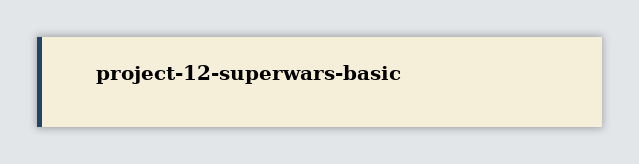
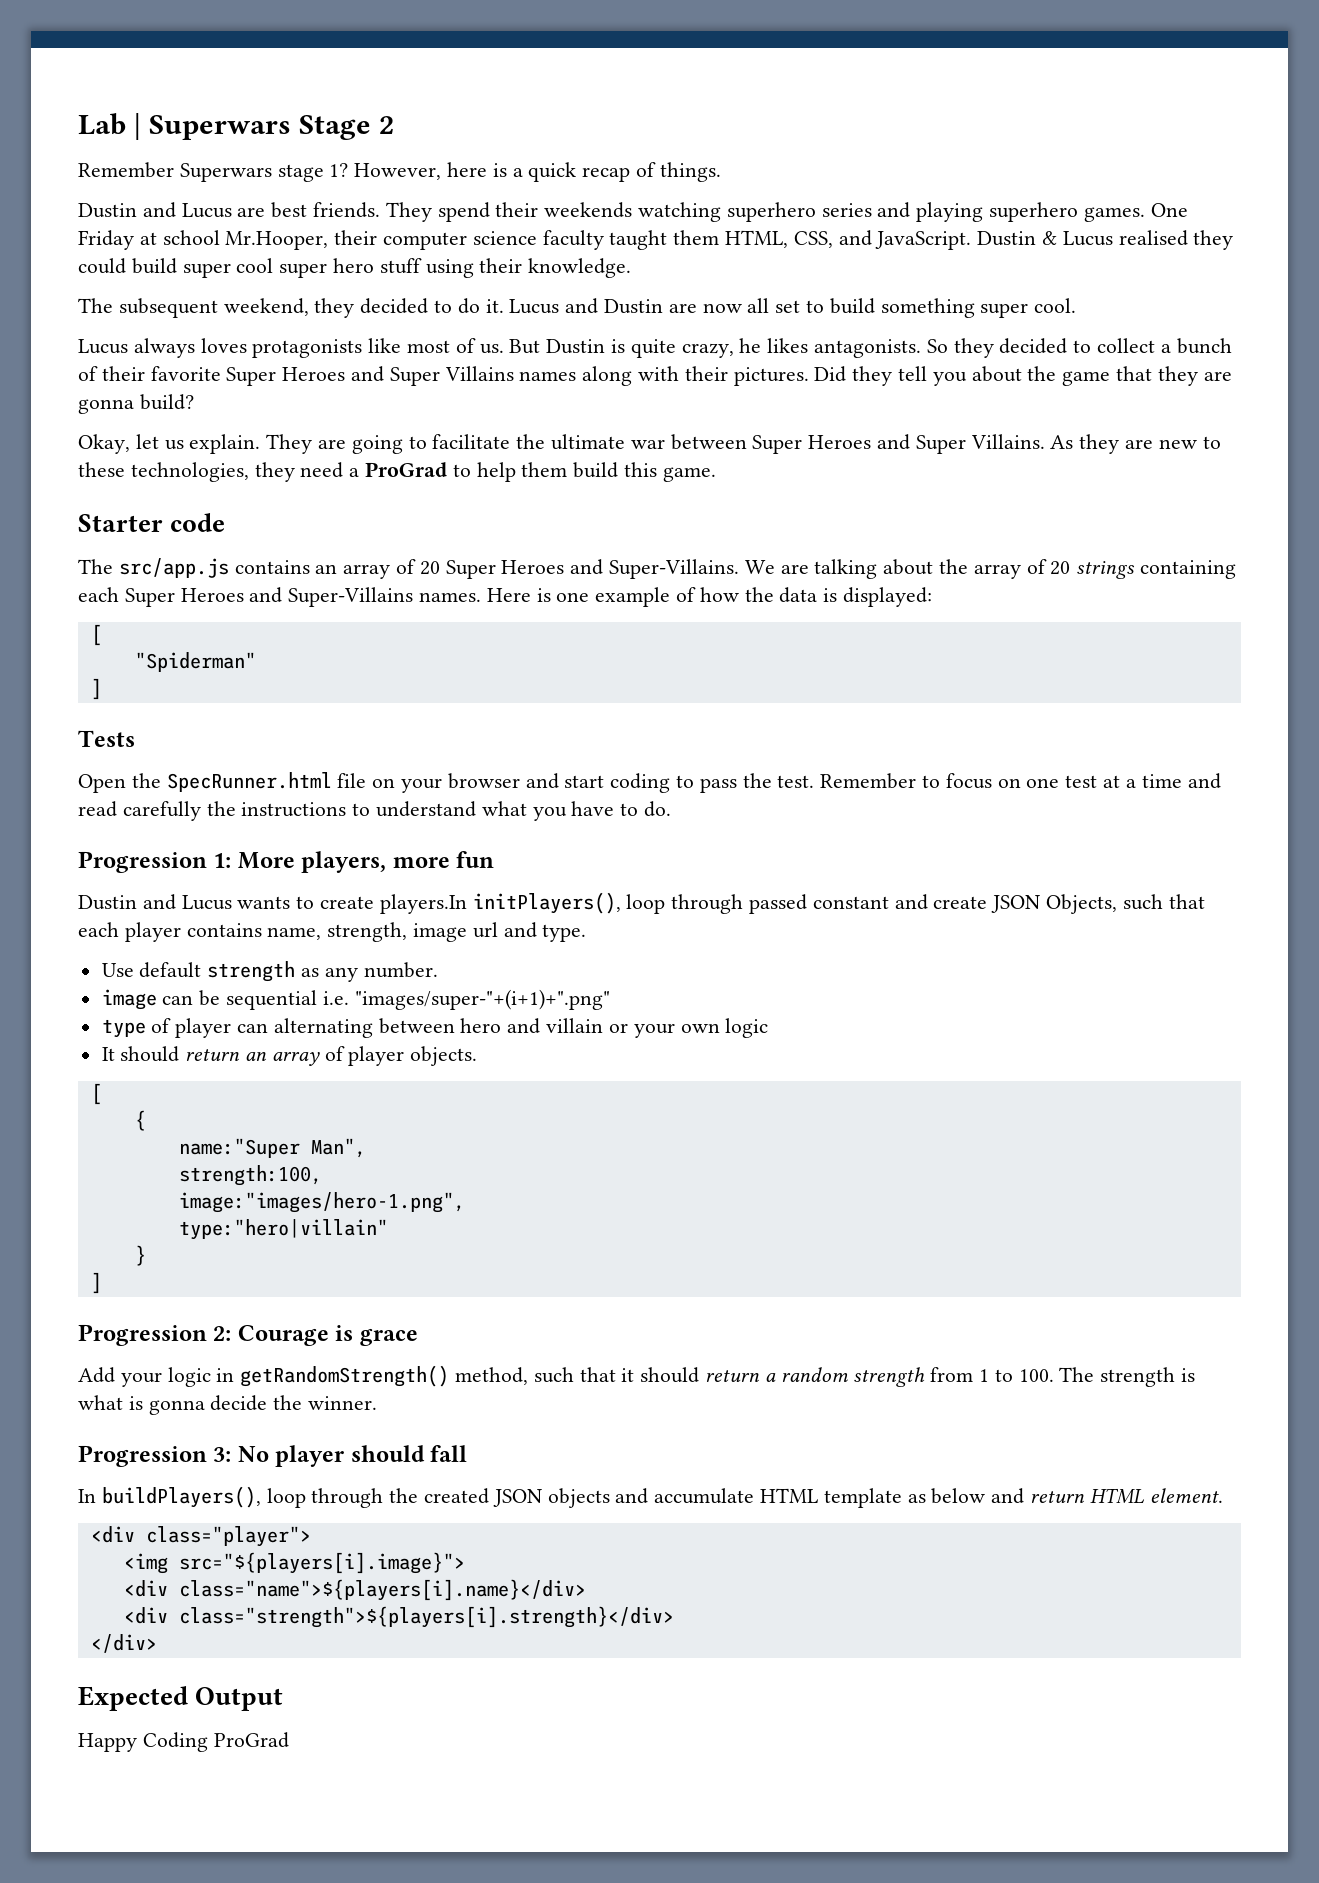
- project-12-superwars-basic
+ Lab | Superwars Stage 2
+ Remember Superwars stage 1? However, here is a quick recap of things.
+ Dustin and Lucus are best friends. They spend their weekends watching superhero series and playing superhero games. One Friday at school Mr.Hooper, their computer science faculty taught them HTML, CSS, and JavaScript. Dustin & Lucus realised they could build super cool super hero stuff using their knowledge.
+ The subsequent weekend, they decided to do it. Lucus and Dustin are now all set to build something super cool.
+ Lucus always loves protagonists like most of us. But Dustin is quite crazy, he likes antagonists. So they decided to collect a bunch of their favorite Super Heroes and Super Villains names along with their pictures. Did they tell you about the game that they are gonna build?
+ Okay, let us explain. They are going to facilitate the ultimate war between Super Heroes and Super Villains. As they are new to these technologies, they need a ProGrad to help them build this game.
+ Starter code
+ The src/app.js contains an array of 20 Super Heroes and Super-Villains. We are talking about the array of 20 strings containing each Super Heroes and Super-Villains names. Here is one example of how the data is displayed:
+ [
+ "Spiderman"
+ ]
+ Tests
+ Open the SpecRunner.html file on your browser and start coding to pass the test. Remember to focus on one test at a time and read carefully the instructions to understand what you have to do.
+ Progression 1: More players, more fun
+ Dustin and Lucus wants to create players.In initPlayers(), loop through passed constant and create JSON Objects, such that each player contains name, strength, image url and type.
+ Use default strength as any number.
+ image can be sequential i.e. "images/super-"+(i+1)+".png"
+ type of player can alternating between hero and villain or your own logic
+ It should return an array of player objects.
+ [
+ {
+ name:"Super Man",
+ strength:100,
+ image:"images/hero-1.png",
+ type:"hero|villain"
+ }
+ ]
+ Progression 2: Courage is grace
+ Add your logic in getRandomStrength() method, such that it should return a random strength from 1 to 100. The strength is what is gonna decide the winner.
+ Progression 3: No player should fall
+ In buildPlayers(), loop through the created JSON objects and accumulate HTML template as below and return HTML element.
+ <div class="player">
+ <img src="${players[i].image}">
+ <div class="name">${players[i].name}</div>
+ <div class="strength">${players[i].strength}</div>
+ </div>
+ Expected Output
+ Happy Coding ProGrad

